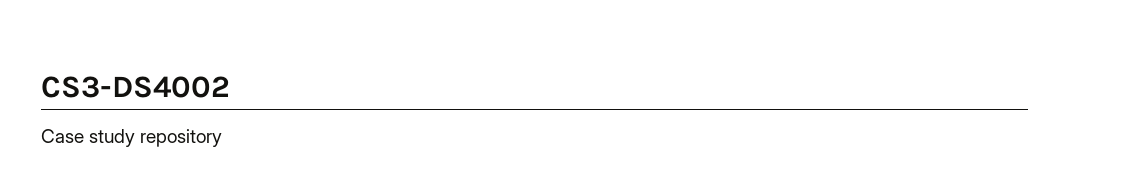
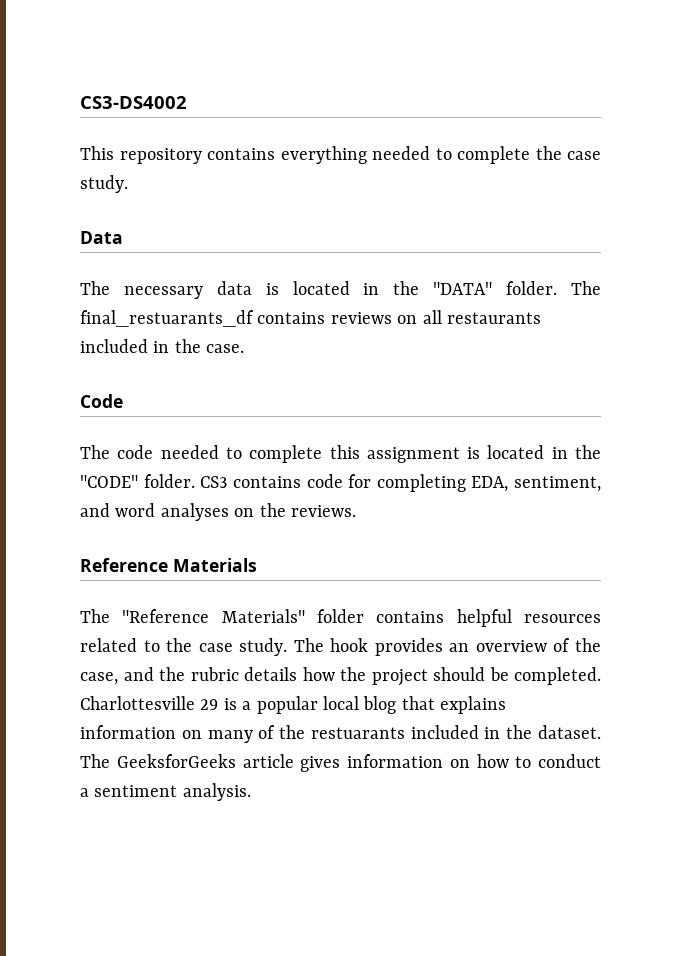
- Case study repository
+ This repository contains everything needed to complete the case study.
+ Data
+ The necessary data is located in the "DATA" folder. The final_restuarants_df contains reviews on all restaurants included in the case.
+ Code
+ The code needed to complete this assignment is located in the "CODE" folder. CS3 contains code for completing EDA, sentiment, and word analyses on the reviews.
+ Reference Materials
+ The "Reference Materials" folder contains helpful resources related to the case study. The hook provides an overview of the case, and the rubric details how the project should be completed. Charlottesville 29 is a popular local blog that explains information on many of the restuarants included in the dataset. The GeeksforGeeks article gives information on how to conduct a sentiment analysis.

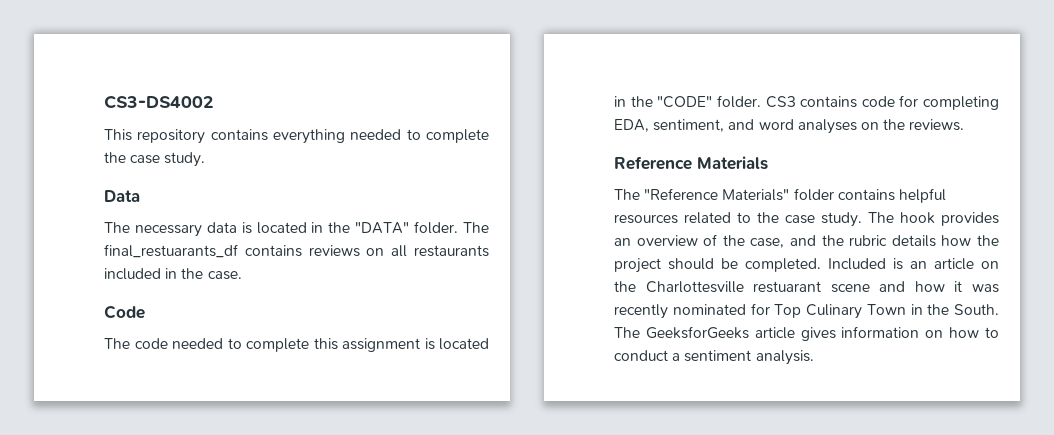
- Charlottesville 29 is a popular local blog that explains information on many of the restuarants included in the dataset.
+ Included is an article on the Charlottesville restuarant scene and how it was recently nominated for Top Culinary Town in the South.

